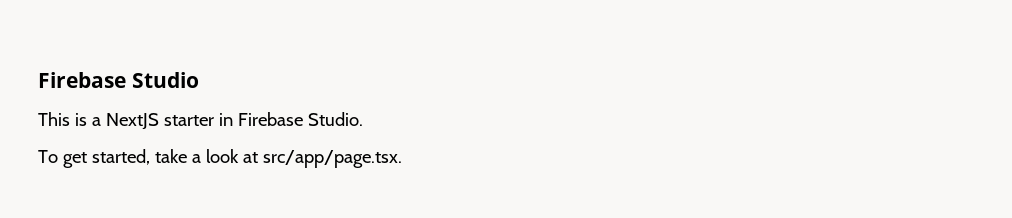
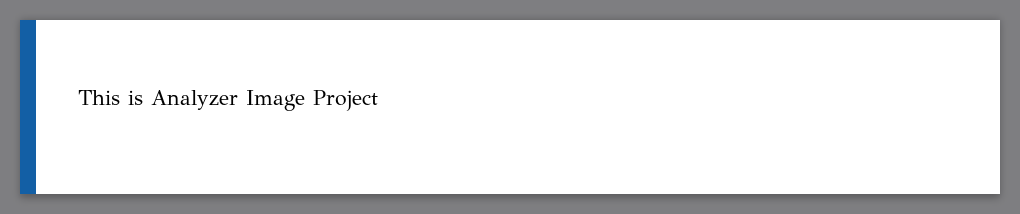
- Firebase Studio
- This is a NextJS starter in Firebase Studio.
- To get started, take a look at src/app/page.tsx.
+ This is Analyzer Image Project

